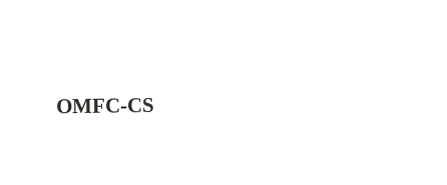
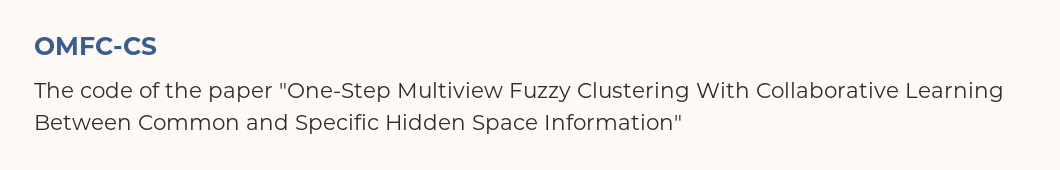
+ The code of the paper "One-Step Multiview Fuzzy Clustering With Collaborative Learning Between Common and Specific Hidden Space Information"

